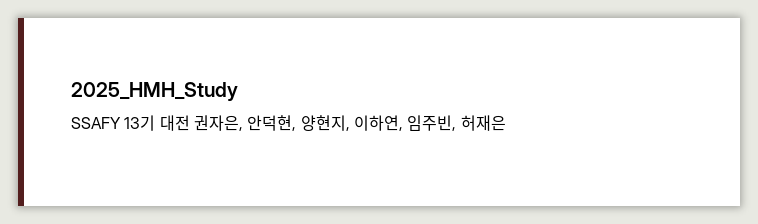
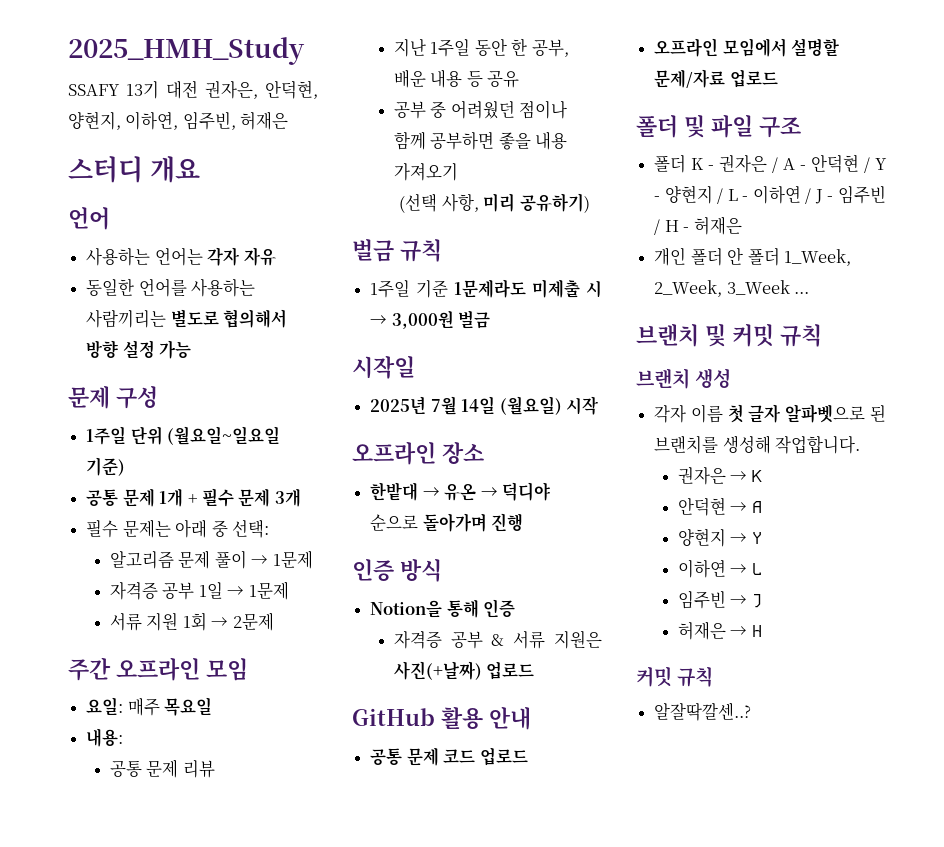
+ 스터디 개요
+ 언어
+ 사용하는 언어는 각자 자유
+ 동일한 언어를 사용하는 사람끼리는 별도로 협의해서 방향 설정 가능
+ 문제 구성
+ 1주일 단위 (월요일~일요일 기준)
+ 공통 문제 1개 + 필수 문제 3개
+ 필수 문제는 아래 중 선택:
+ 알고리즘 문제 풀이 → 1문제
+ 자격증 공부 1일 → 1문제
+ 서류 지원 1회 → 2문제
+ 주간 오프라인 모임
+ 요일: 매주 목요일
+ 내용:
+ 공통 문제 리뷰
+ 지난 1주일 동안 한 공부, 배운 내용 등 공유
+ 공부 중 어려웠던 점이나 함께 공부하면 좋을 내용 가져오기
+ (선택 사항, 미리 공유하기)
+ 벌금 규칙
+ 1주일 기준 1문제라도 미제출 시 → 3,000원 벌금
+ 시작일
+ 2025년 7월 14일 (월요일) 시작
+ 오프라인 장소
+ 한밭대 → 유온 → 덕디야 순으로 돌아가며 진행
+ 인증 방식
+ Notion을 통해 인증
+ 자격증 공부 & 서류 지원은 사진(+날짜) 업로드
+ GitHub 활용 안내
+ 공통 문제 코드 업로드
+ 오프라인 모임에서 설명할 문제/자료 업로드
+ 폴더 및 파일 구조
+ 폴더 K - 권자은 / A - 안덕현 / Y - 양현지 / L - 이하연 / J - 임주빈 / H - 허재은
+ 개인 폴더 안 폴더 1_Week, 2_Week, 3_Week ...
+ 브랜치 및 커밋 규칙
+ 브랜치 생성
+ 각자 이름 첫 글자 알파벳으로 된 브랜치를 생성해 작업합니다.
+ 권자은 → K
+ 안덕현 → A
+ 양현지 → Y
+ 이하연 → L
+ 임주빈 → J
+ 허재은 → H
+ 커밋 규칙
+ 알잘딱깔센..?

